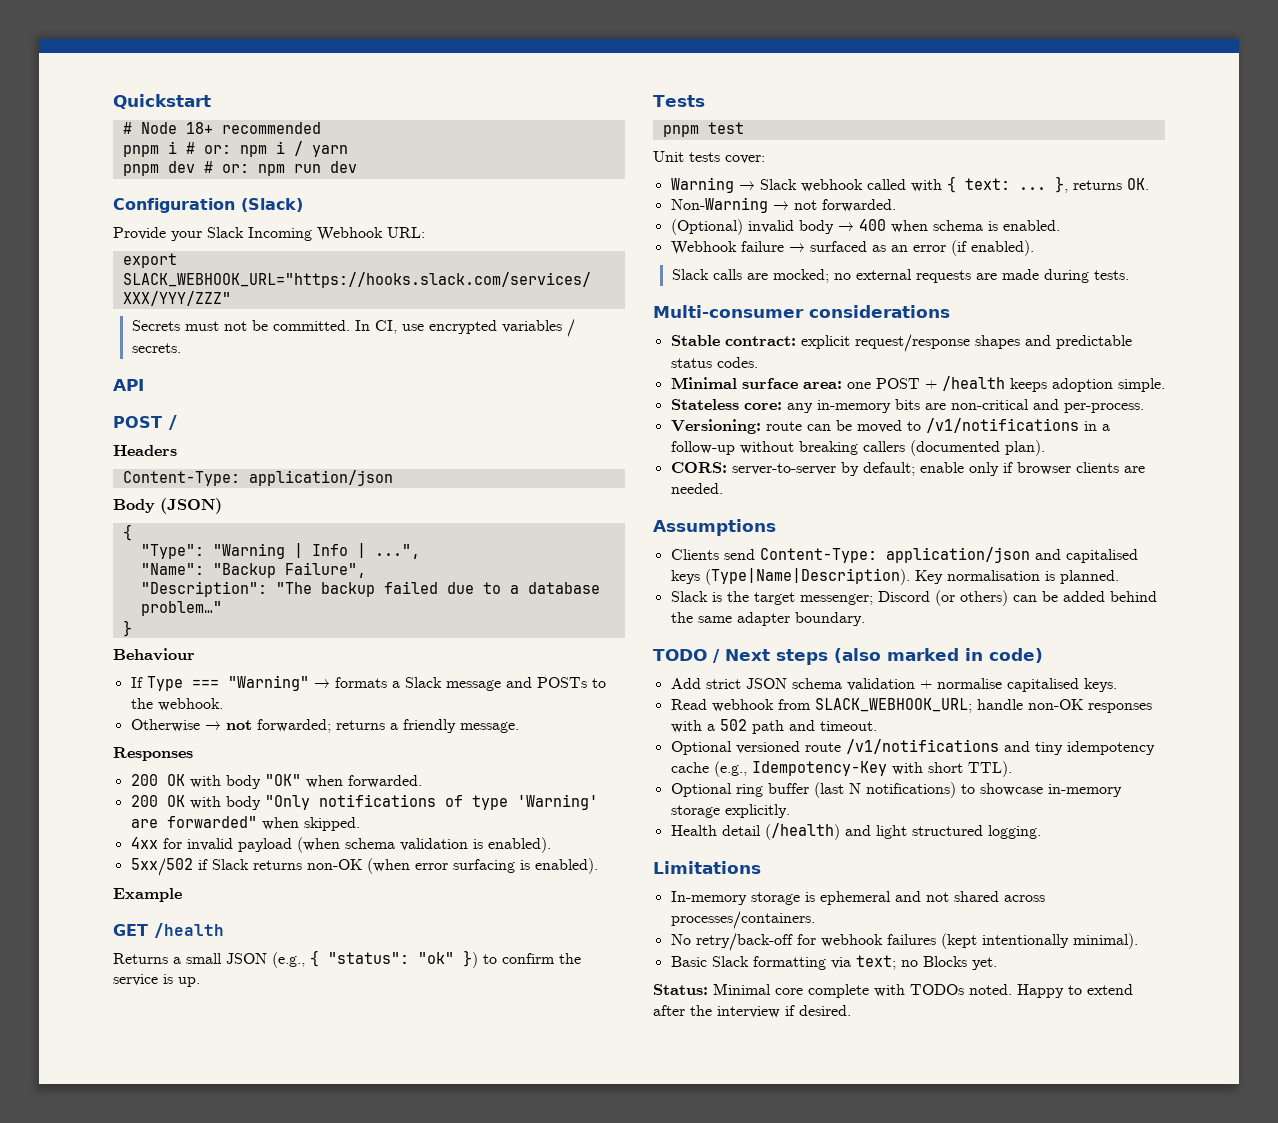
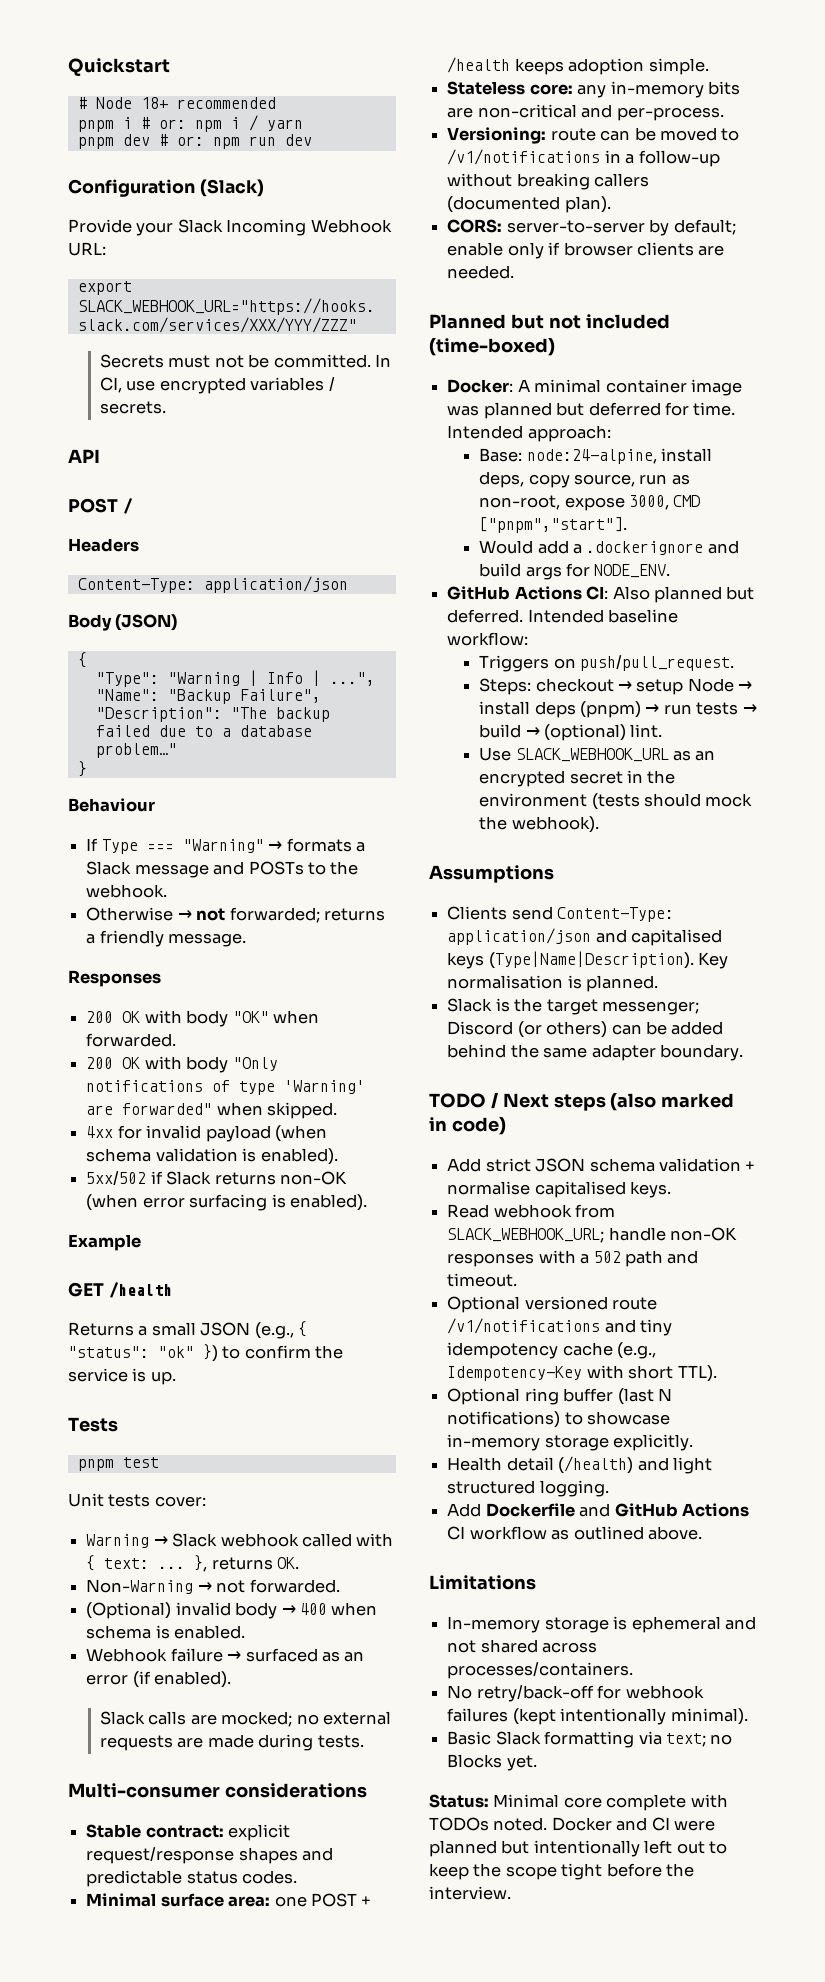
+ Planned but not included (time-boxed)
+ Docker: A minimal container image was planned but deferred for time. Intended approach:
+ Base: node:24-alpine, install deps, copy source, run as non-root, expose 3000, CMD ["pnpm","start"].
+ Would add a .dockerignore and build args for NODE_ENV.
+ GitHub Actions CI: Also planned but deferred. Intended baseline workflow:
+ Triggers on push/pull_request.
+ Steps: checkout → setup Node → install deps (pnpm) → run tests → build → (optional) lint.
+ Use SLACK_WEBHOOK_URL as an encrypted secret in the environment (tests should mock the webhook).
+ Add Dockerfile and GitHub Actions CI workflow as outlined above.
- Happy to extend after the interview if desired.
+ Docker and CI were planned but intentionally left out to keep the scope tight before the interview.

